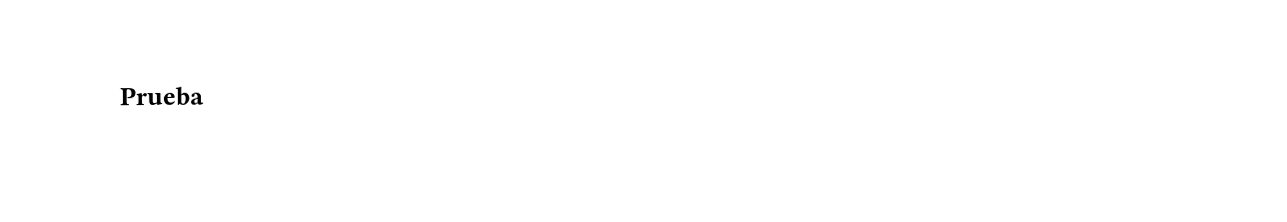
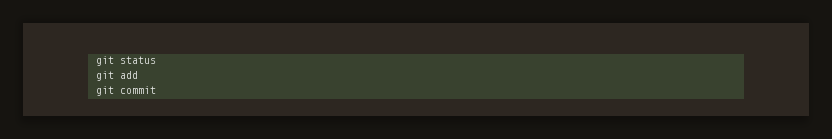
- Prueba
+ git status
+ git add
+ git commit

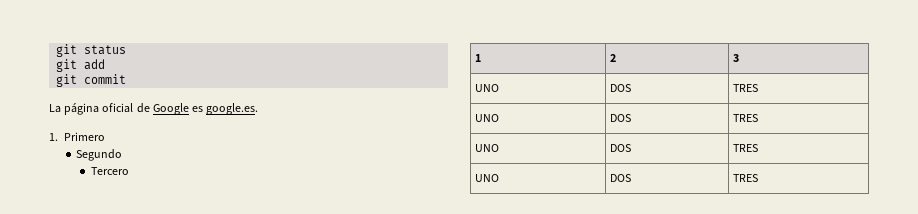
+ La página oficial de Google es google.es.
+ 1. Primero
+ Segundo
+ Tercero
+ 1 | 2 | 3
+ UNO | DOS | TRES
+ UNO | DOS | TRES
+ UNO | DOS | TRES
+ UNO | DOS | TRES

